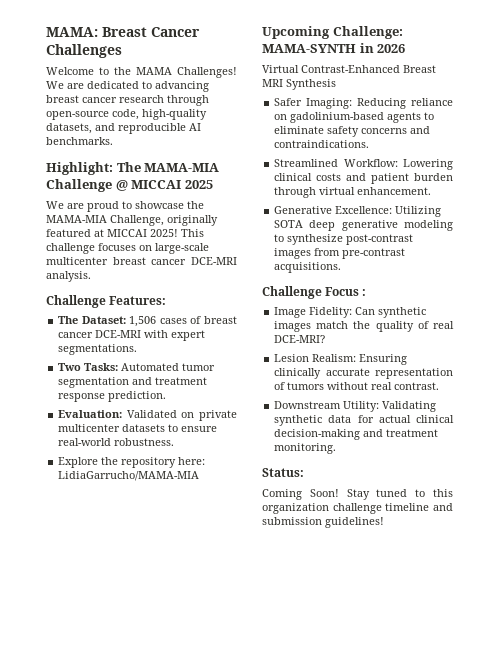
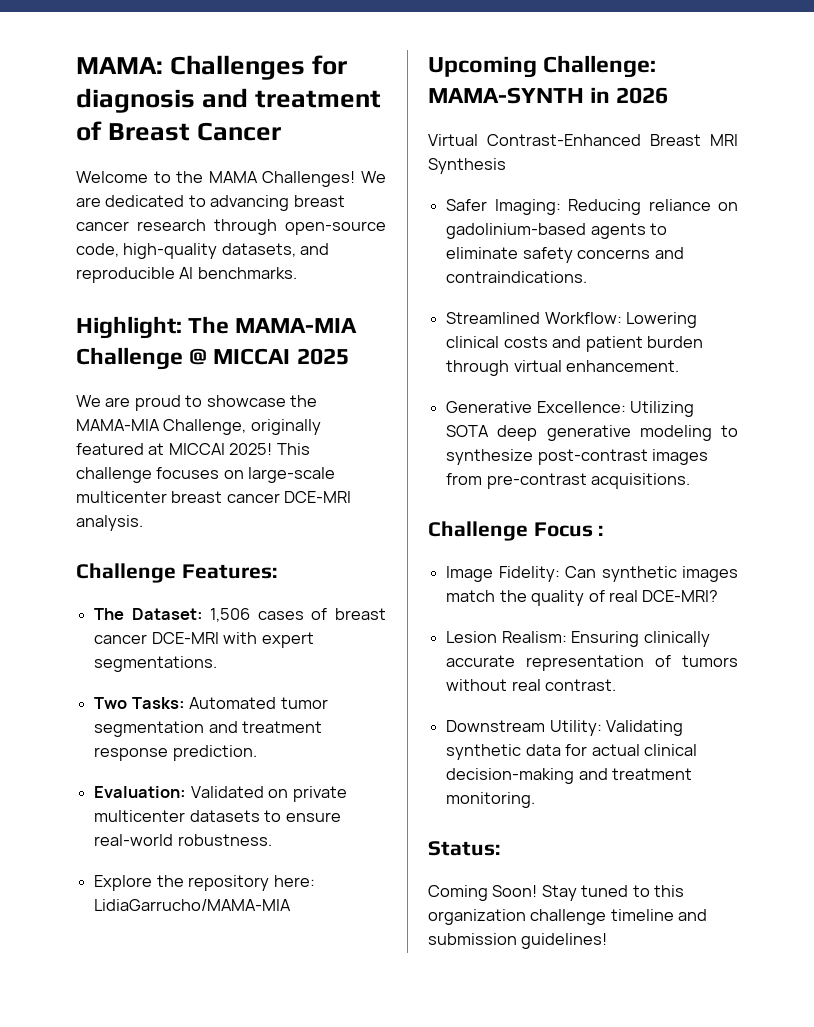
- MAMA: Breast Cancer Challenges
+ MAMA: Challenges for diagnosis and treatment of Breast Cancer

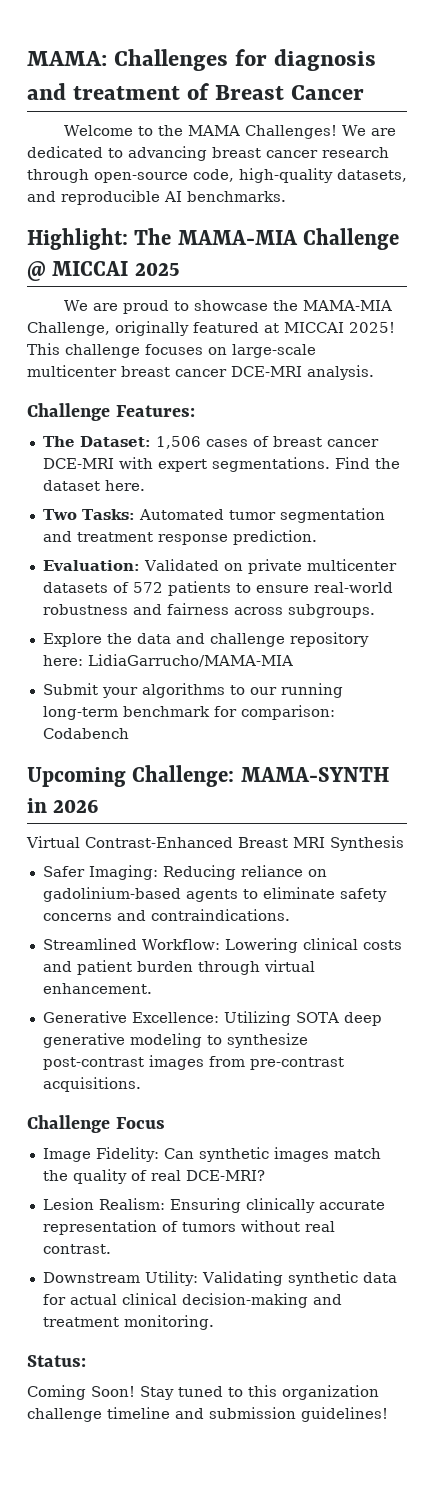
+ Find the dataset here.
- Evaluation: Validated on private multicenter datasets to ensure real-world robustness.
+ Evaluation: Validated on private multicenter datasets of 572 patients to ensure real-world robustness and fairness across subgroups.
- Explore the repository here: LidiaGarrucho/MAMA-MIA
+ Explore the data and challenge repository here: LidiaGarrucho/MAMA-MIA
+ Submit your algorithms to our running long-term benchmark for comparison: Codabench
- Challenge Focus :
+ Challenge Focus

